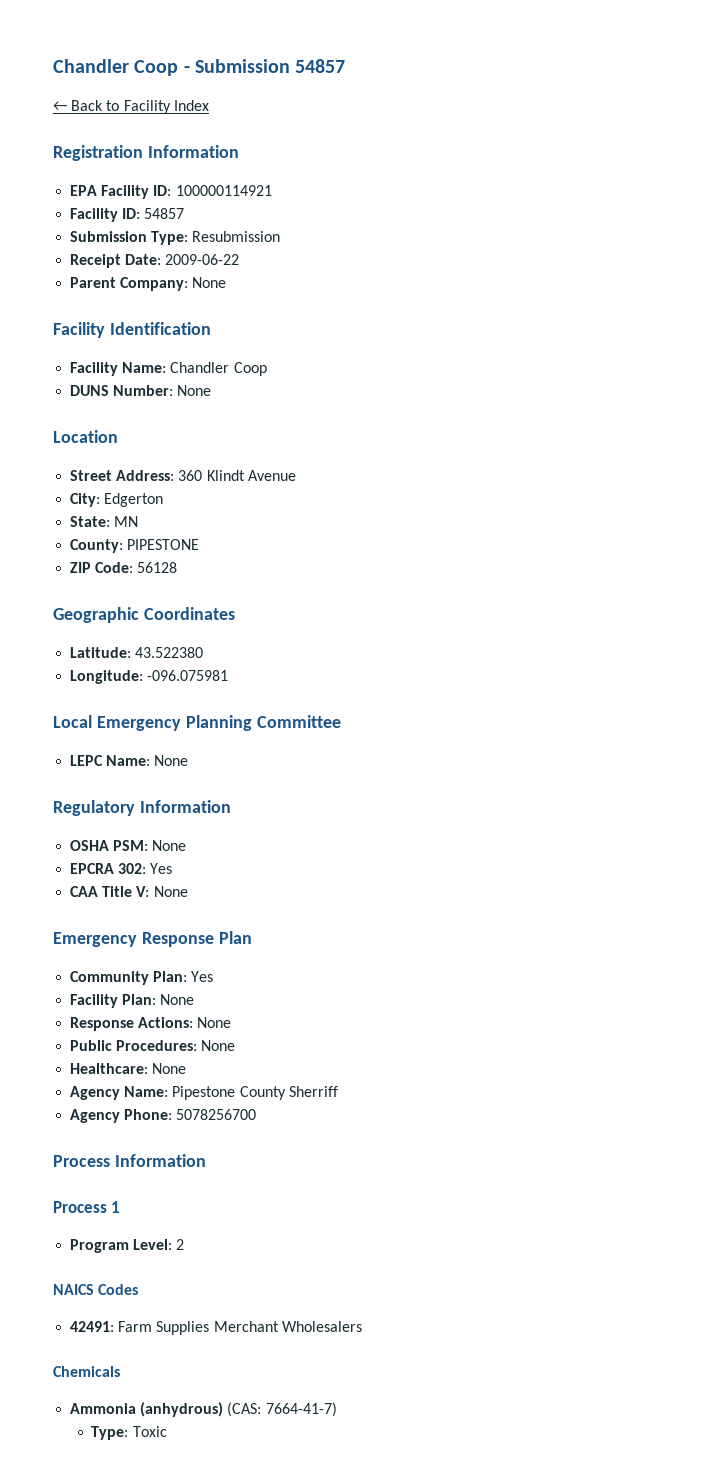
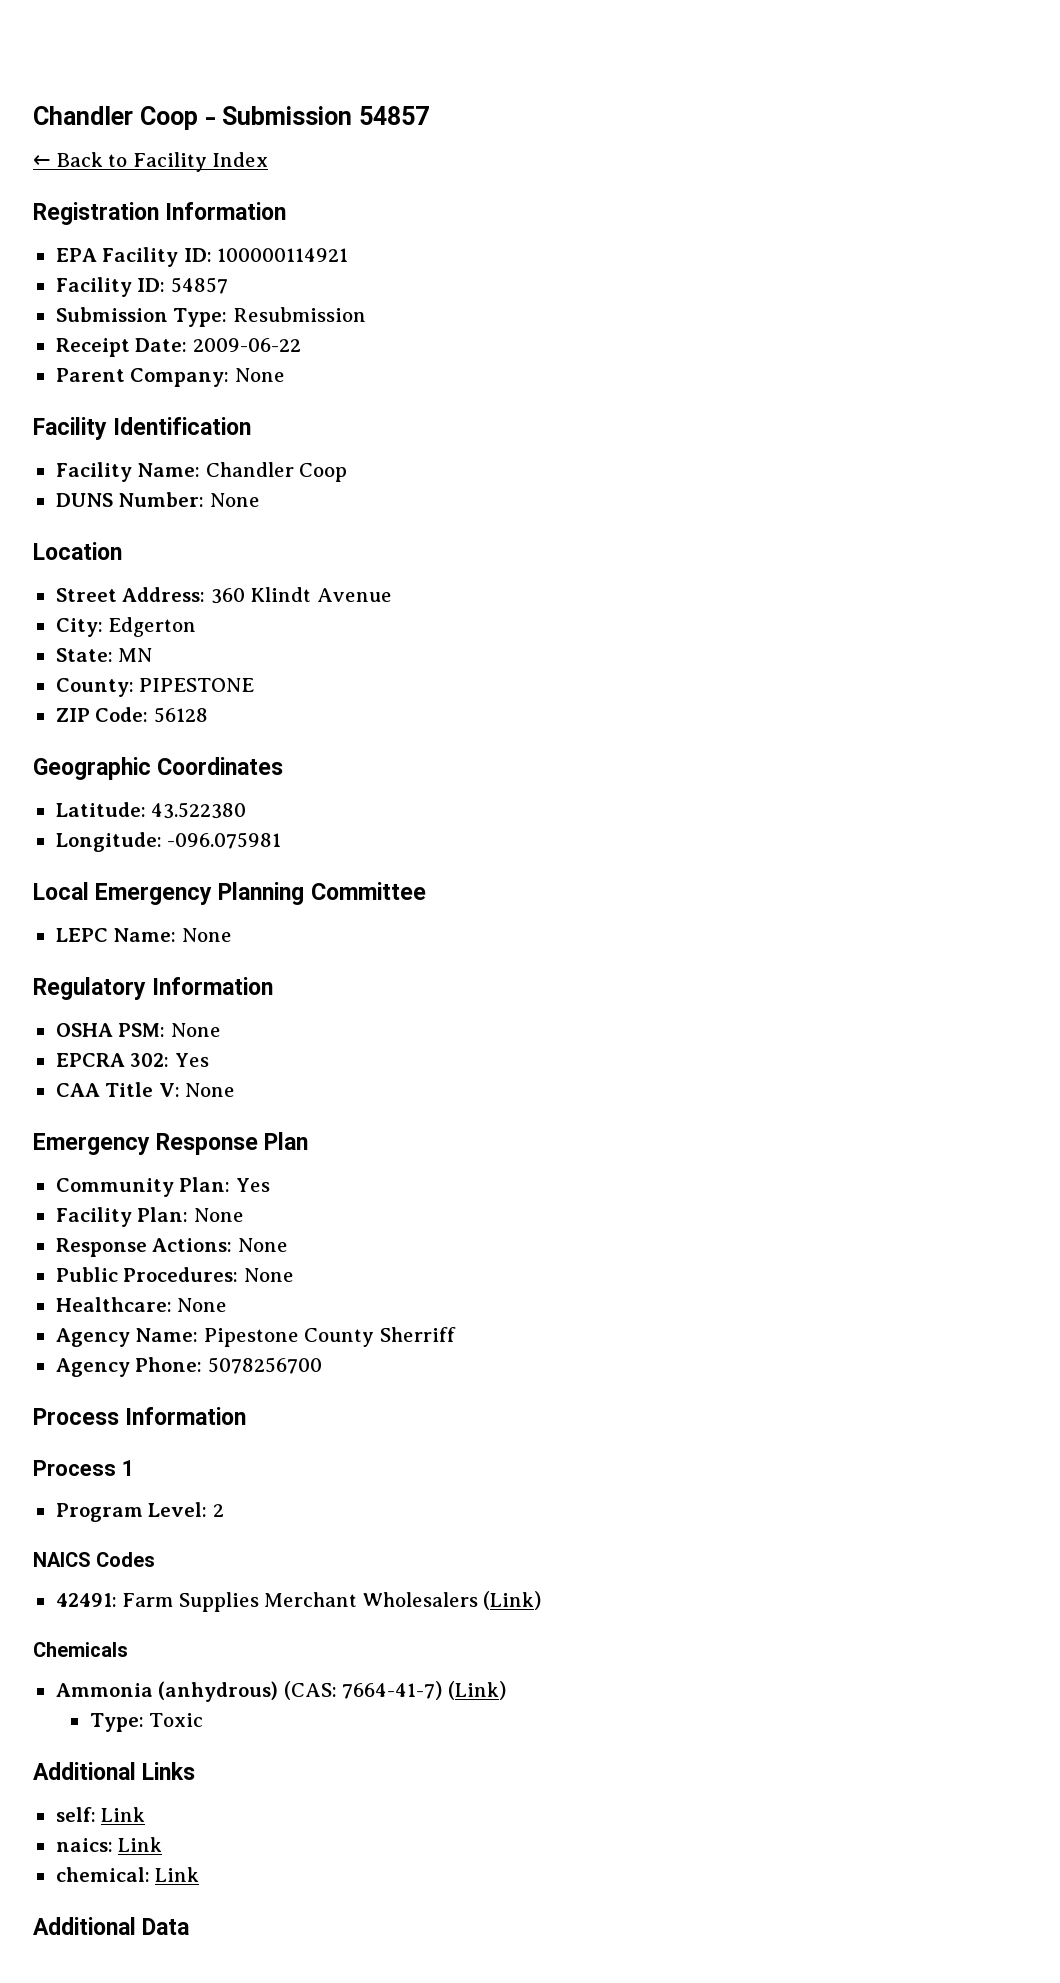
- 42491: Farm Supplies Merchant Wholesalers
+ 42491: Farm Supplies Merchant Wholesalers (Link)
- Ammonia (anhydrous) (CAS: 7664-41-7)
+ Ammonia (anhydrous) (CAS: 7664-41-7) (Link)
+ Additional Links
+ self: Link
+ naics: Link
+ chemical: Link
+ Additional Data

